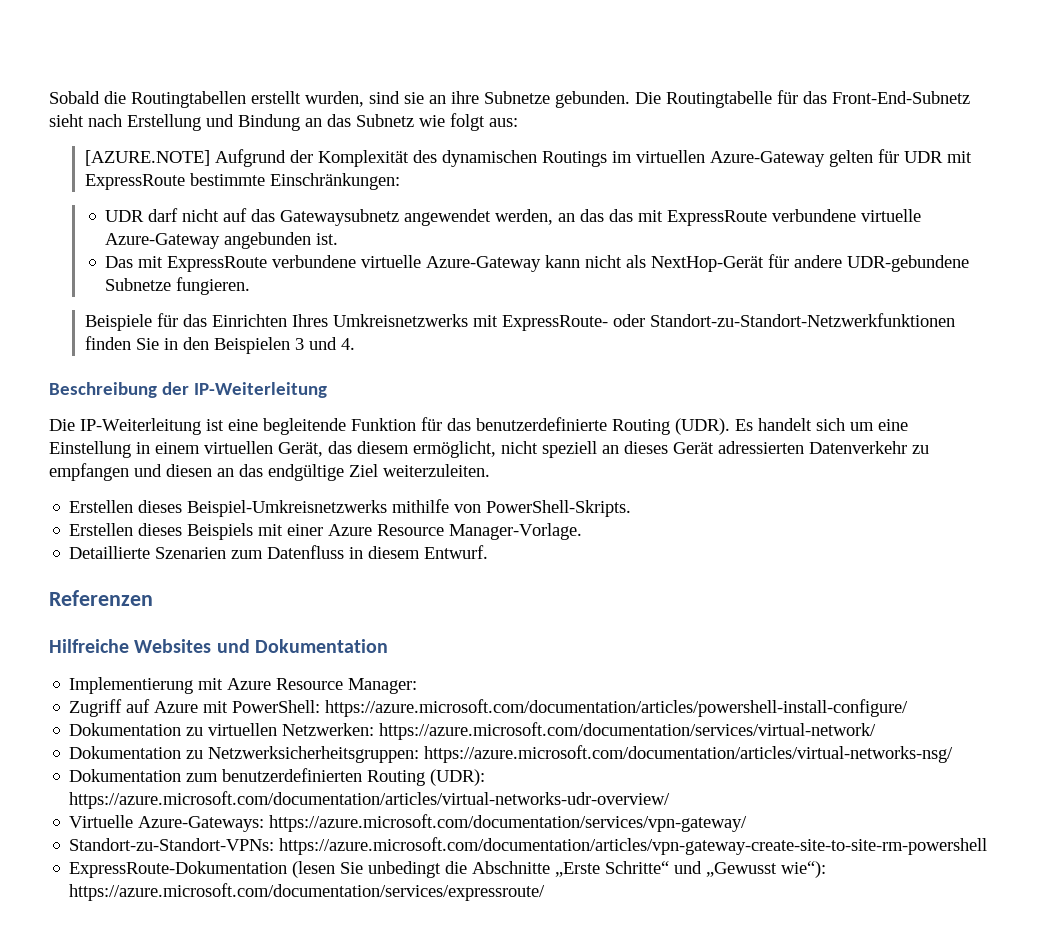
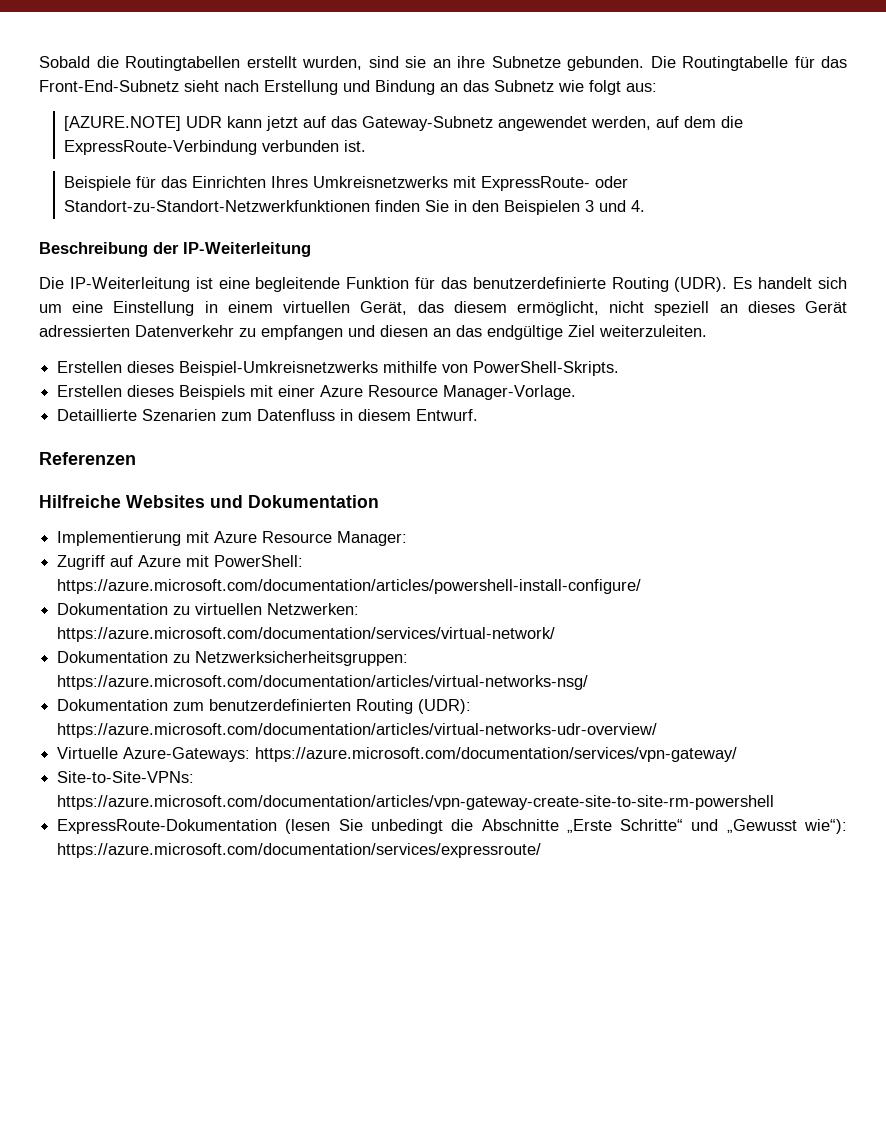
- [AZURE.NOTE] Aufgrund der Komplexität des dynamischen Routings im virtuellen Azure-Gateway gelten für UDR mit ExpressRoute bestimmte Einschränkungen:
- UDR darf nicht auf das Gatewaysubnetz angewendet werden, an das das mit ExpressRoute verbundene virtuelle Azure-Gateway angebunden ist.
- Das mit ExpressRoute verbundene virtuelle Azure-Gateway kann nicht als NextHop-Gerät für andere UDR-gebundene Subnetze fungieren.
+ [AZURE.NOTE] UDR kann jetzt auf das Gateway-Subnetz angewendet werden, auf dem die ExpressRoute-Verbindung verbunden ist.
- Standort-zu-Standort-VPNs: https://azure.microsoft.com/documentation/articles/vpn-gateway-create-site-to-site-rm-powershell
+ Site-to-Site-VPNs: https://azure.microsoft.com/documentation/articles/vpn-gateway-create-site-to-site-rm-powershell

